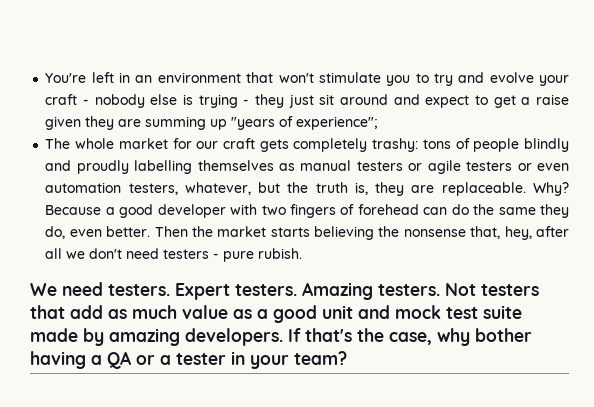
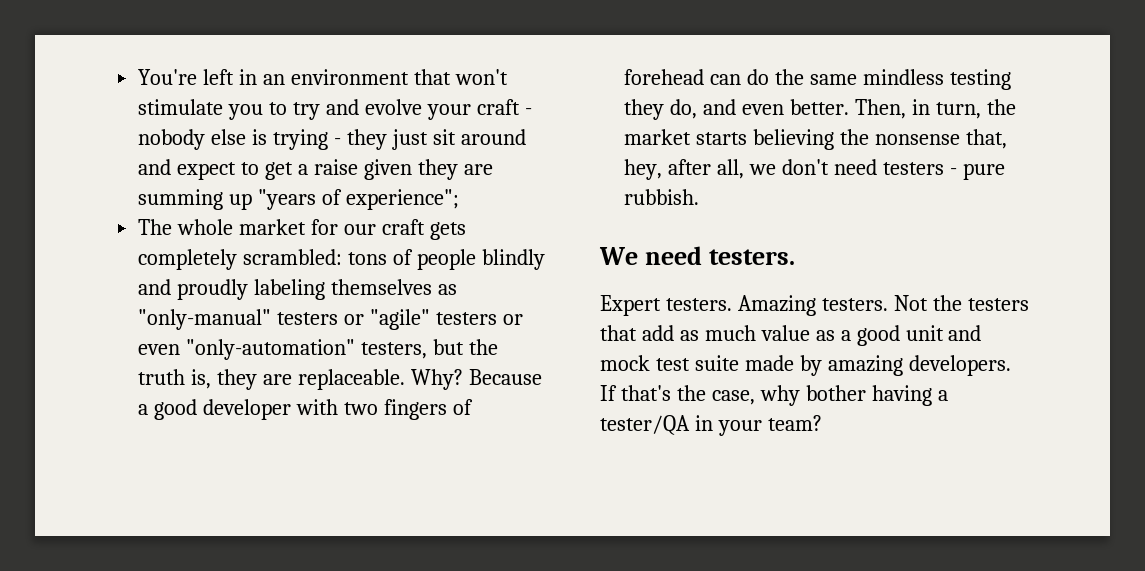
- The whole market for our craft gets completely trashy: tons of people blindly and proudly labelling themselves as manual testers or agile testers or even automation testers, whatever, but the truth is, they are replaceable.
+ The whole market for our craft gets completely scrambled: tons of people blindly and proudly labeling themselves as "only-manual" testers or "agile" testers or even "only-automation" testers, but the truth is, they are replaceable.
- Because a good developer with two fingers of forehead can do the same they do, even better.
+ Because a good developer with two fingers of forehead can do the same mindless testing they do, and even better.
- Then the market starts believing the nonsense that, hey, after all we don't need testers - pure rubish.
+ Then, in turn, the market starts believing the nonsense that, hey, after all, we don't need testers - pure rubbish.
- We need testers. Expert testers.
+ We need testers.
+ Expert testers.
- Not testers that add as much value as a good unit and mock test suite made by amazing developers.
+ Not the testers that add as much value as a good unit and mock test suite made by amazing developers.
- If that's the case, why bother having a QA or a tester in your team?
+ If that's the case, why bother having a tester/QA in your team?

